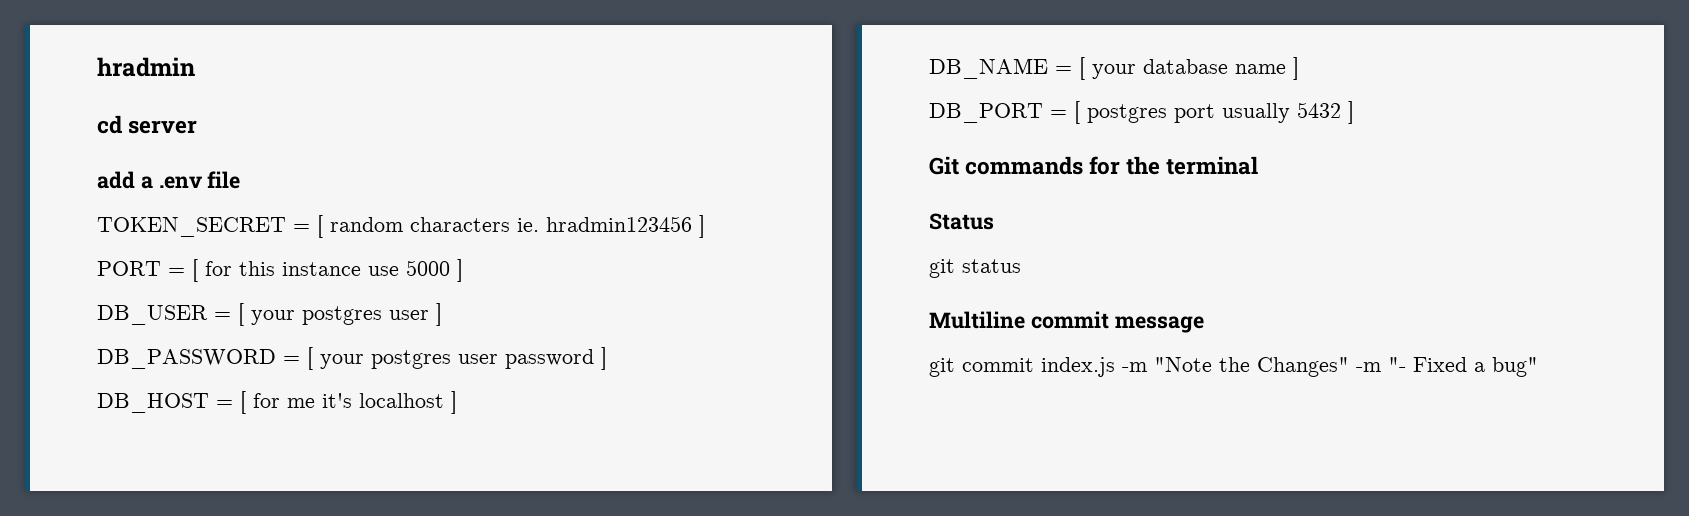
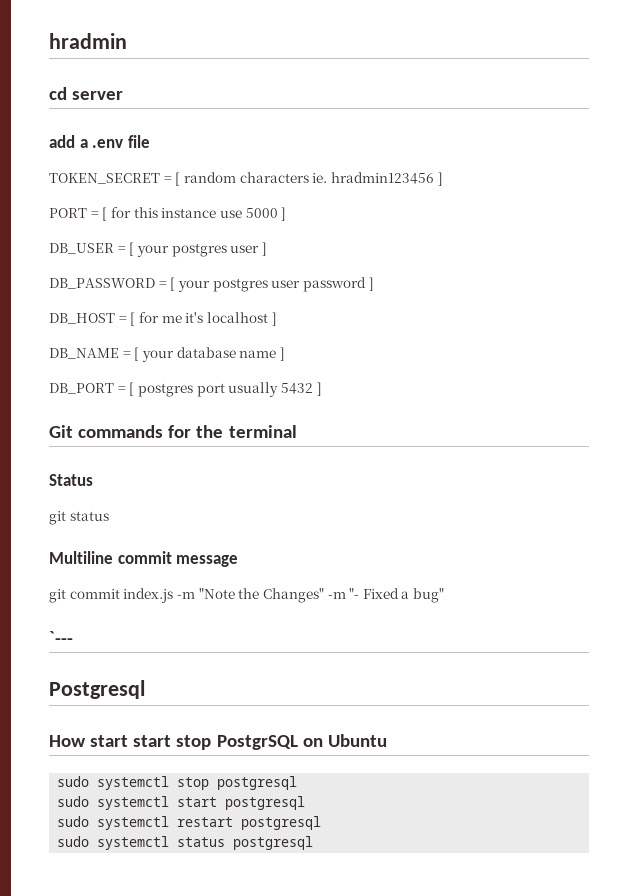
+ `---
+ Postgresql
+ How start start stop PostgrSQL on Ubuntu
+ sudo systemctl stop postgresql
+ sudo systemctl start postgresql
+ sudo systemctl restart postgresql
+ sudo systemctl status postgresql

